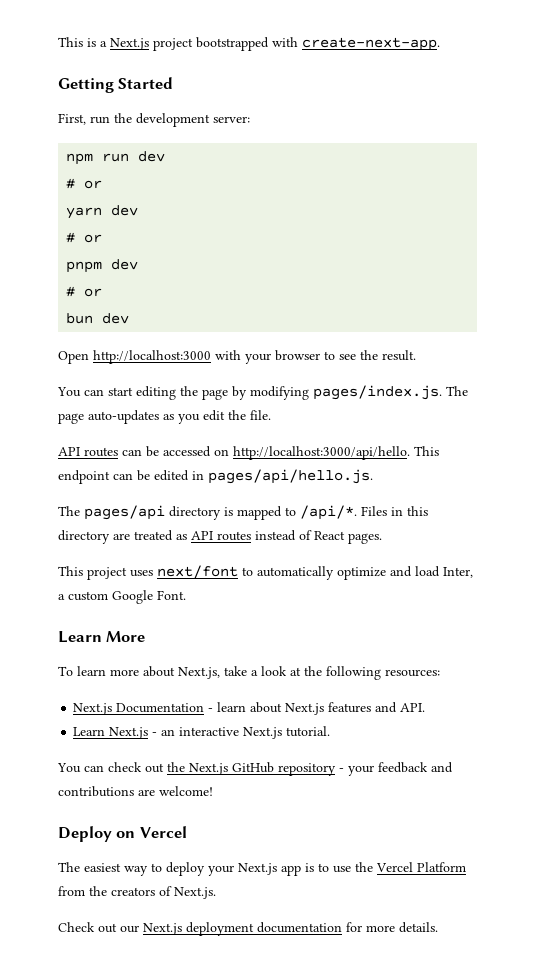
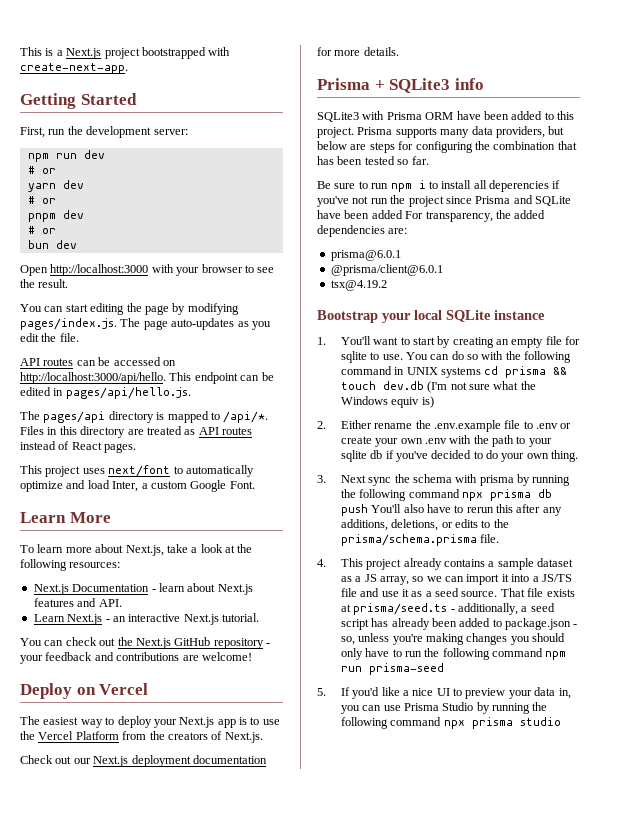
+ Prisma + SQLite3 info
+ SQLite3 with Prisma ORM have been added to this project. Prisma supports many data providers, but below are steps for configuring the combination that has been tested so far.
+ Be sure to run npm i to install all deperencies if you've not run the project since Prisma and SQLite have been added For transparency, the added dependencies are:
+ prisma@6.0.1
+ @prisma/client@6.0.1
+ tsx@4.19.2
+ Bootstrap your local SQLite instance
+ 1. You'll want to start by creating an empty file for sqlite to use. You can do so with the following command in UNIX systems cd prisma && touch dev.db (I'm not sure what the Windows equiv is)
+ 2. Either rename the .env.example file to .env or create your own .env with the path to your sqlite db if you've decided to do your own thing.
+ 3. Next sync the schema with prisma by running the following command npx prisma db push You'll also have to rerun this after any additions, deletions, or edits to the prisma/schema.prisma file.
+ 4. This project already contains a sample dataset as a JS array, so we can import it into a JS/TS file and use it as a seed source. That file exists at prisma/seed.ts - additionally, a seed script has already been added to package.json - so, unless you're making changes you should only have to run the following command npm run prisma-seed
+ 5. If you'd like a nice UI to preview your data in, you can use Prisma Studio by running the following command npx prisma studio

